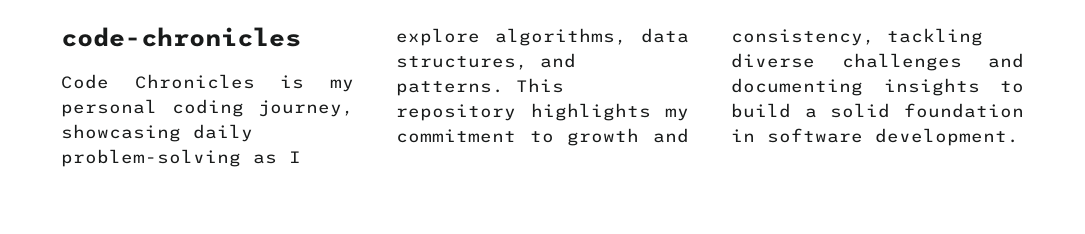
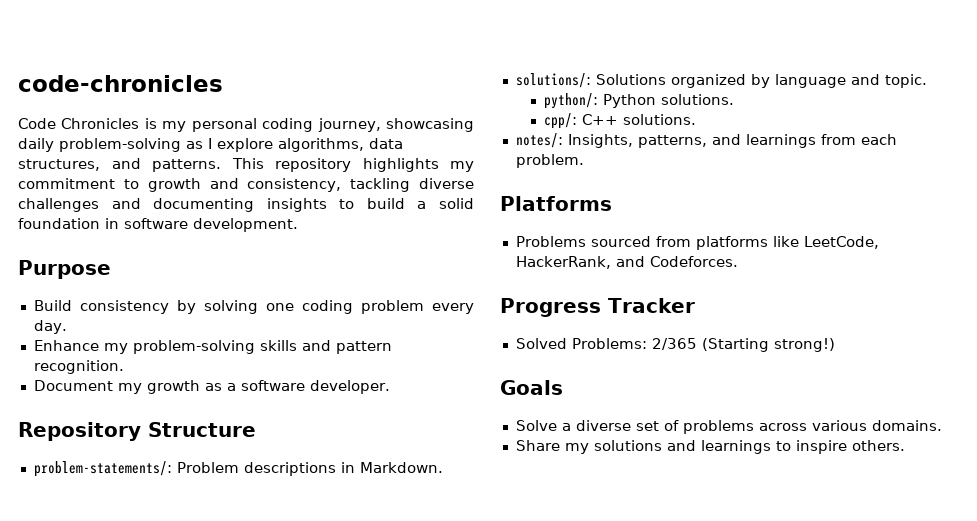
+ Purpose
+ Build consistency by solving one coding problem every day.
+ Enhance my problem-solving skills and pattern recognition.
+ Document my growth as a software developer.
+ Repository Structure
+ problem-statements/: Problem descriptions in Markdown.
+ solutions/: Solutions organized by language and topic.
+ python/: Python solutions.
+ cpp/: C++ solutions.
+ notes/: Insights, patterns, and learnings from each problem.
+ Platforms
+ Problems sourced from platforms like LeetCode, HackerRank, and Codeforces.
+ Progress Tracker
+ Solved Problems: 2/365 (Starting strong!)
+ Goals
+ Solve a diverse set of problems across various domains.
+ Share my solutions and learnings to inspire others.

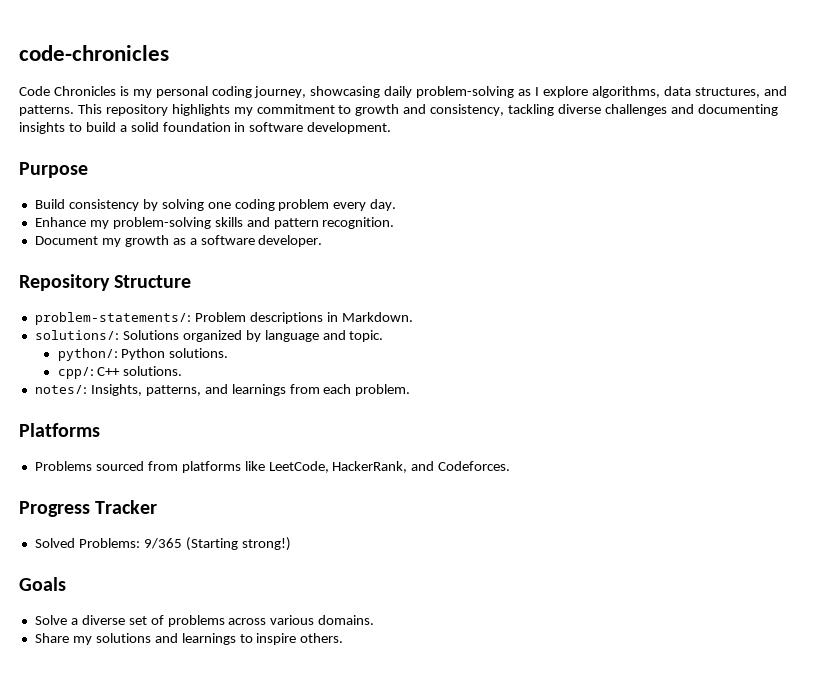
- Solved Problems: 2/365 (Starting strong!)
+ Solved Problems: 9/365 (Starting strong!)

